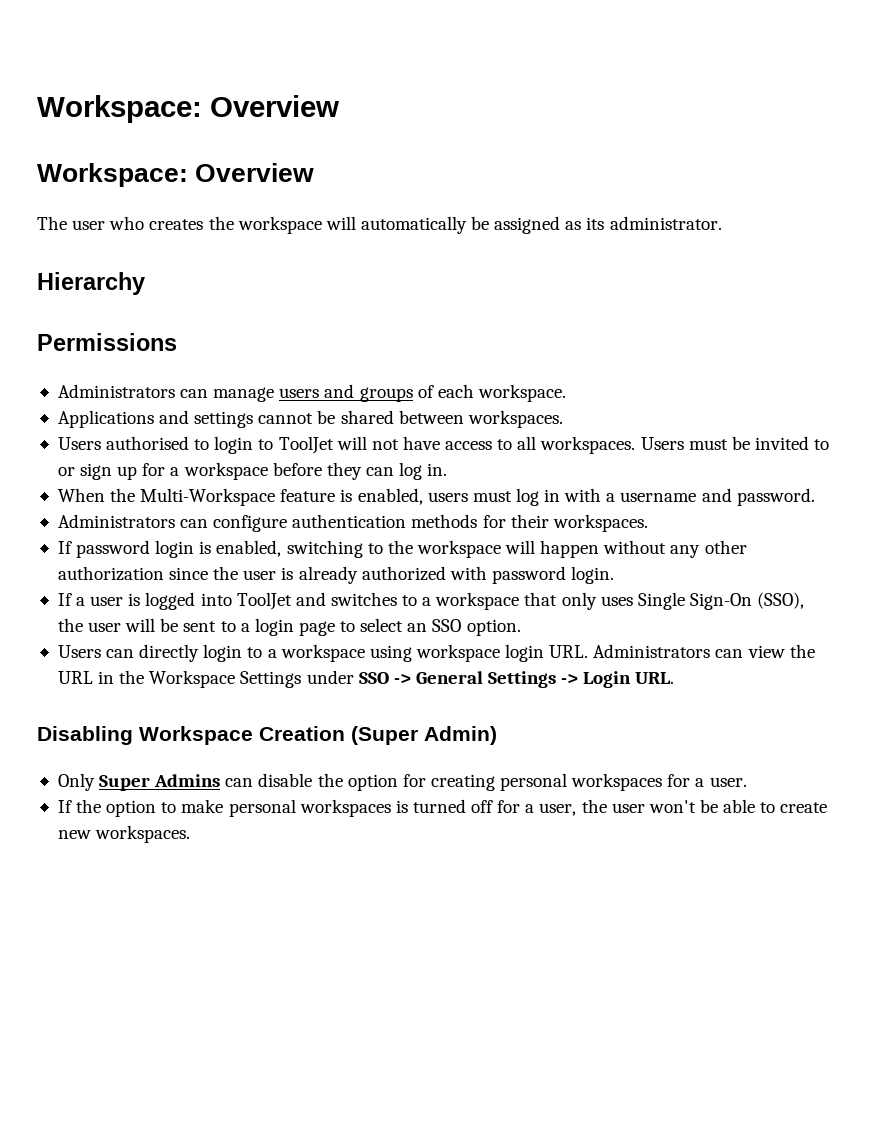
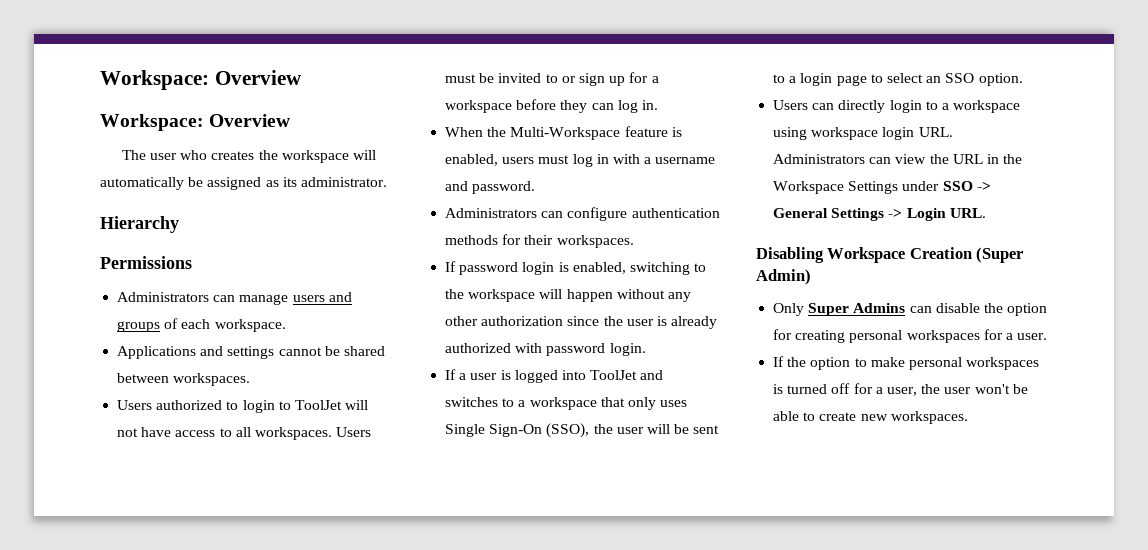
- Users authorised to login to ToolJet will not have access to all workspaces.
+ Users authorized to login to ToolJet will not have access to all workspaces.

